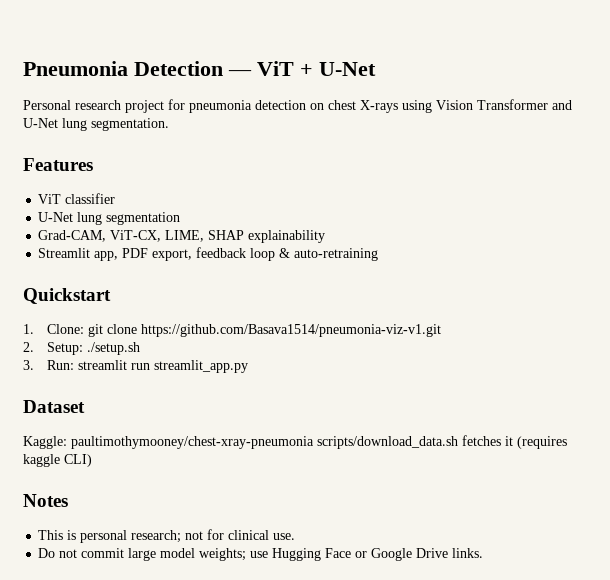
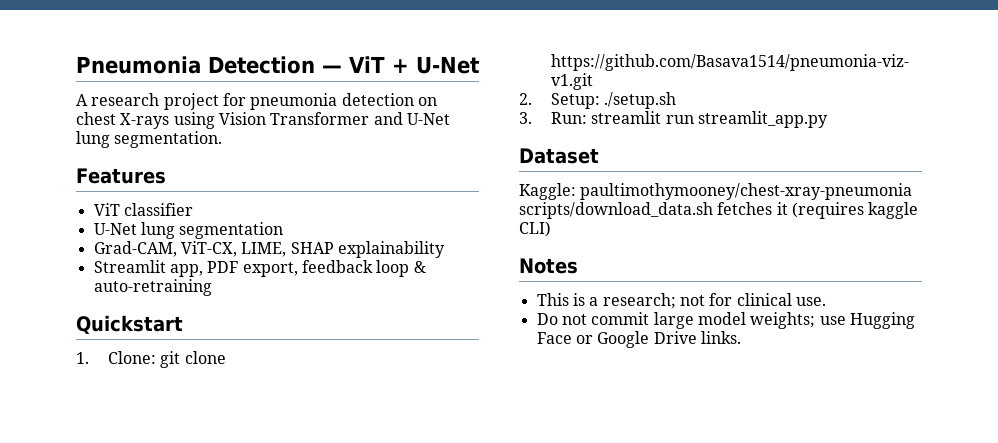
- Personal research project for pneumonia detection on chest X-rays using Vision Transformer and U-Net lung segmentation.
+ A research project for pneumonia detection on chest X-rays using Vision Transformer and U-Net lung segmentation.
- This is personal research; not for clinical use.
+ This is a research; not for clinical use.

